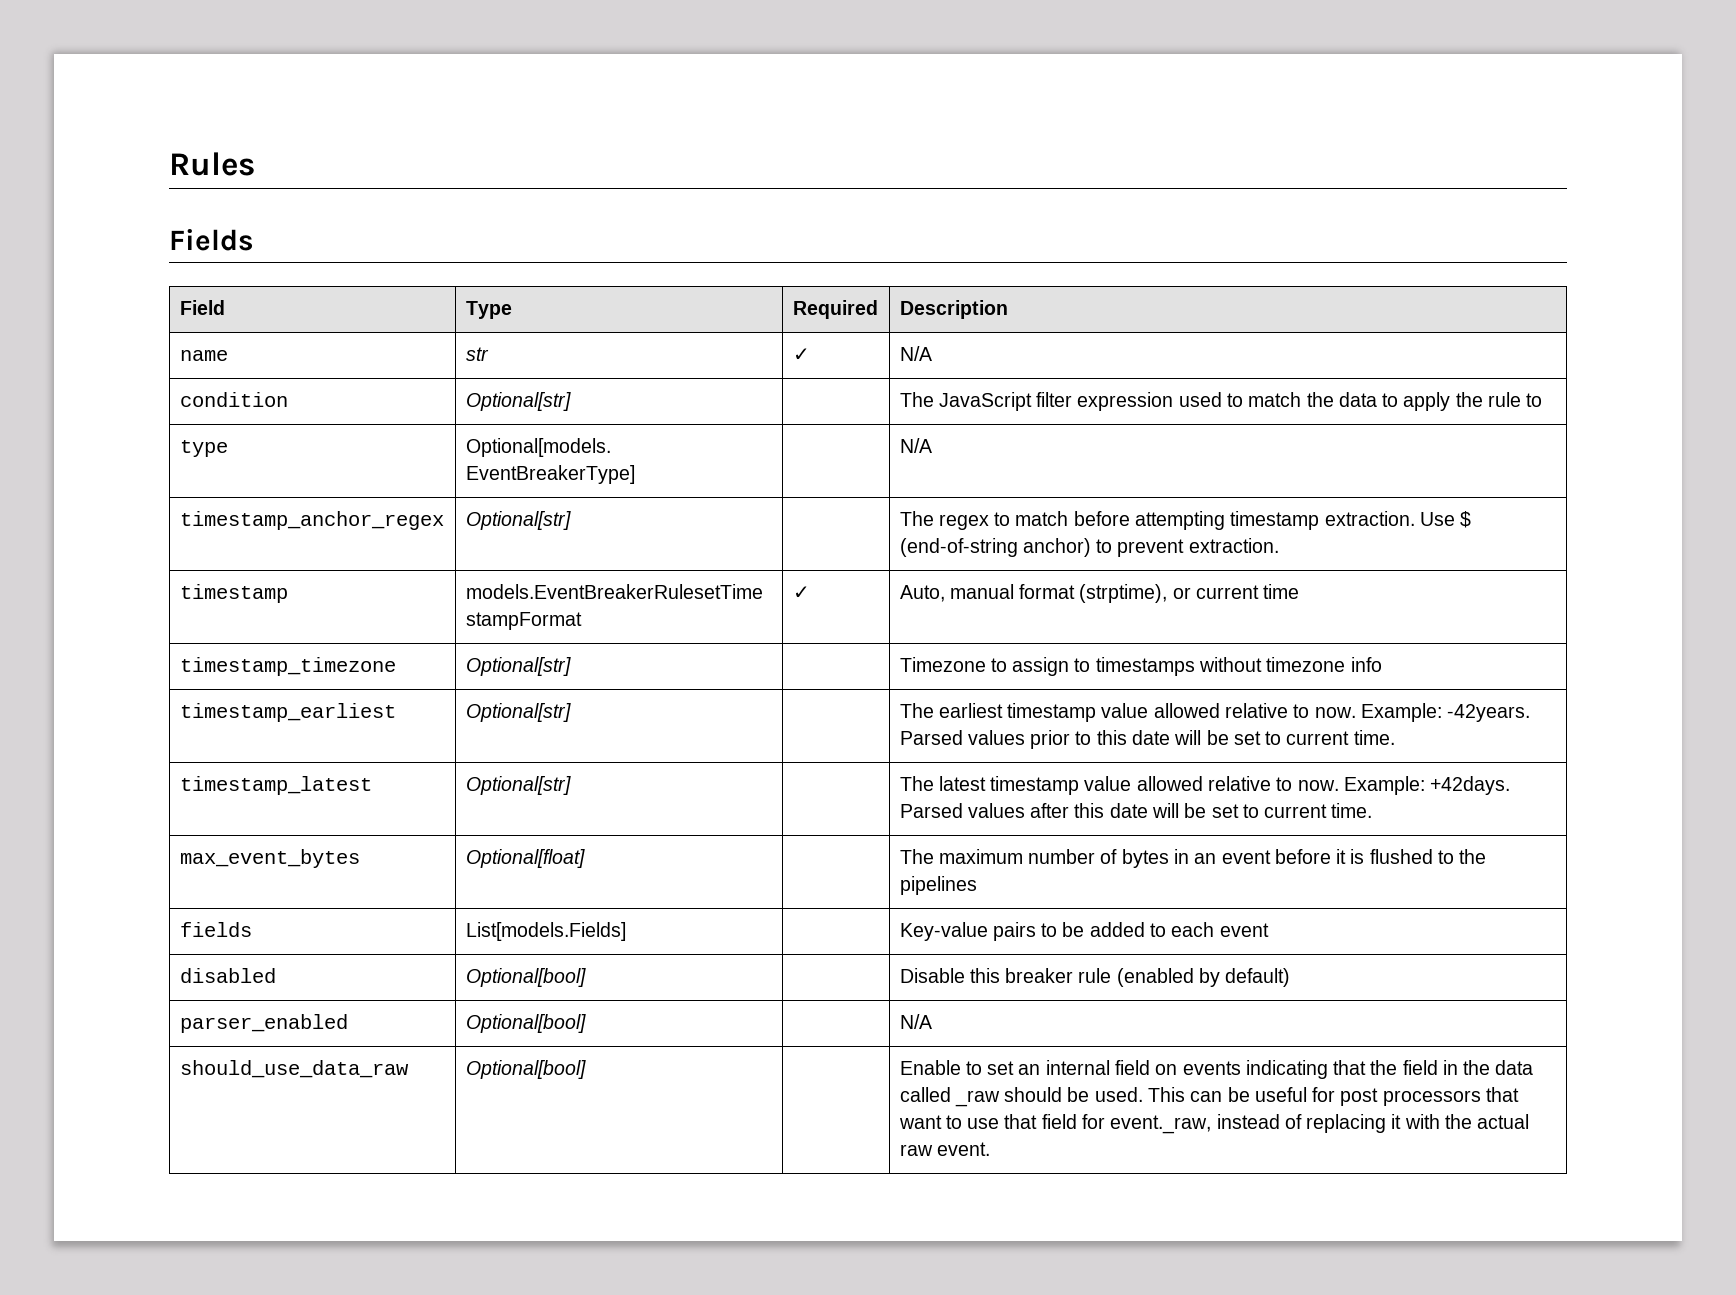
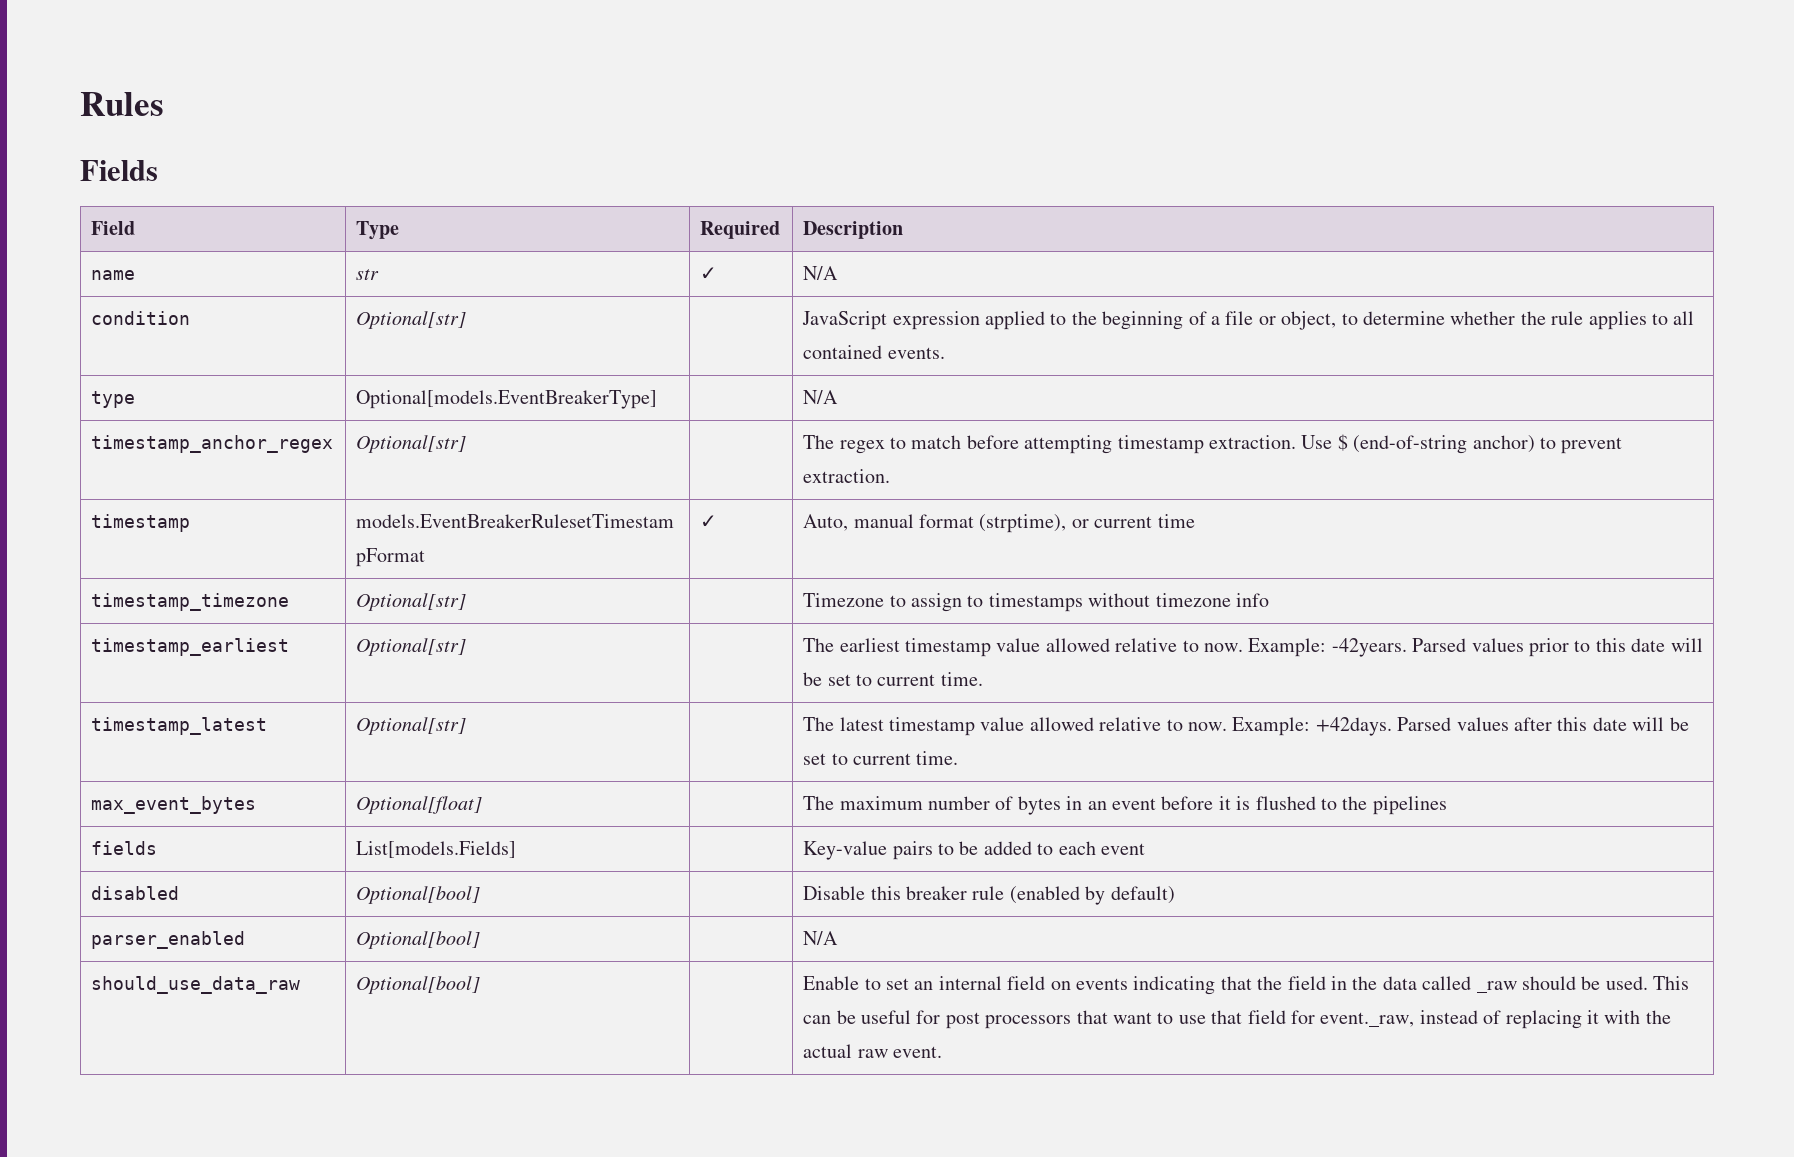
- condition | Optional[str] | | The JavaScript filter expression used to match the data to apply the rule to
+ condition | Optional[str] | | JavaScript expression applied to the beginning of a file or object, to determine whether the rule applies to all contained events.

